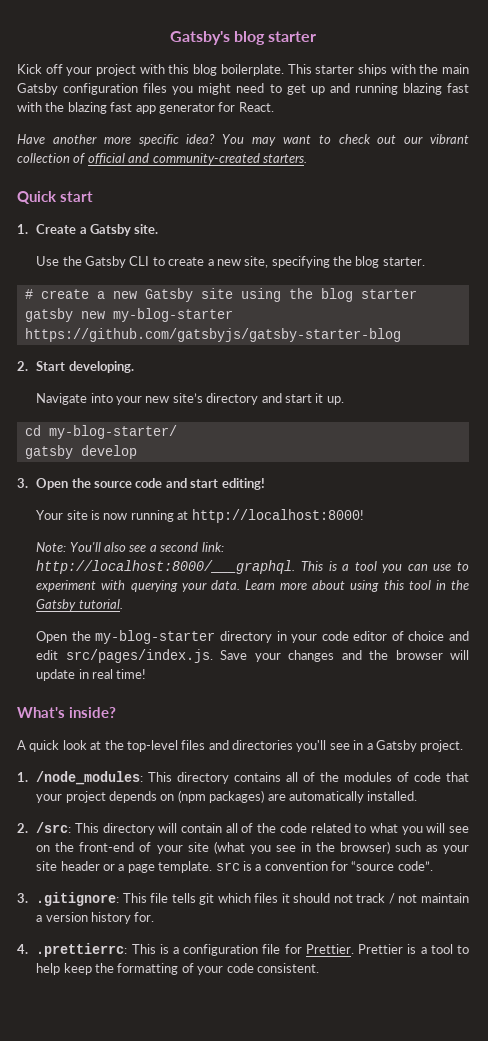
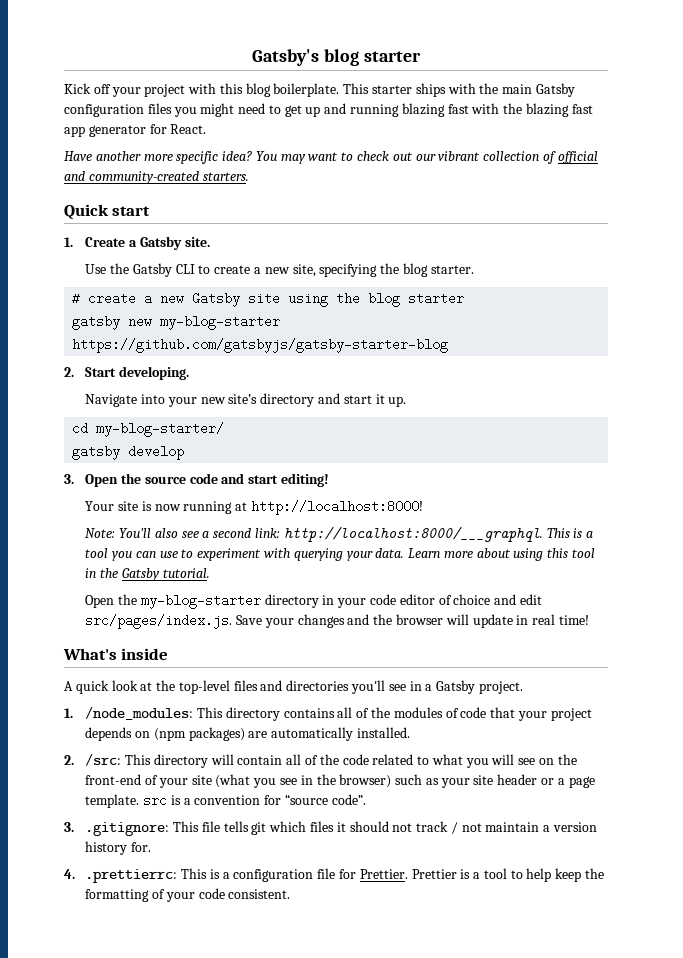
- What's inside?
+ What's inside

